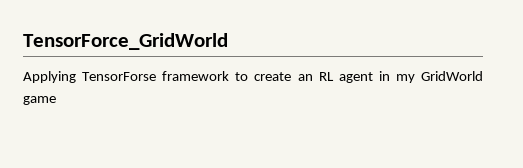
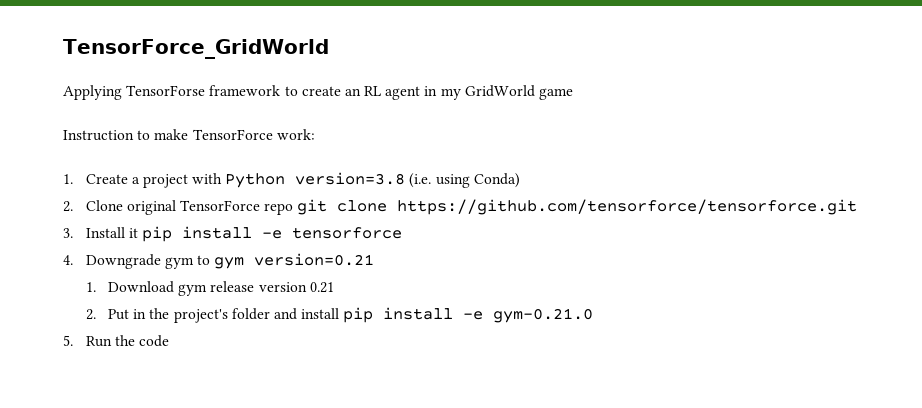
+ Instruction to make TensorForce work:
+ 1. Create a project with Python version=3.8 (i.e. using Conda)
+ 2. Clone original TensorForce repo git clone https://github.com/tensorforce/tensorforce.git
+ 3. Install it pip install -e tensorforce
+ 4. Downgrade gym to gym version=0.21
+ 1. Download gym release version 0.21
+ 2. Put in the project's folder and install pip install -e gym-0.21.0
+ 5. Run the code

